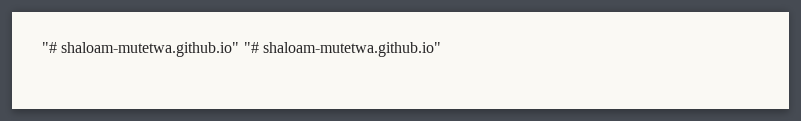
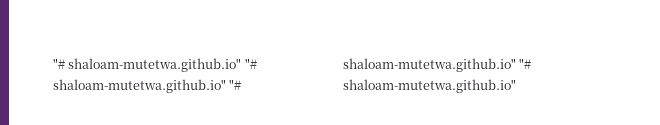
- "# shaloam-mutetwa.github.io" "# shaloam-mutetwa.github.io"
+ "# shaloam-mutetwa.github.io" "# shaloam-mutetwa.github.io" "# shaloam-mutetwa.github.io" "# shaloam-mutetwa.github.io"

